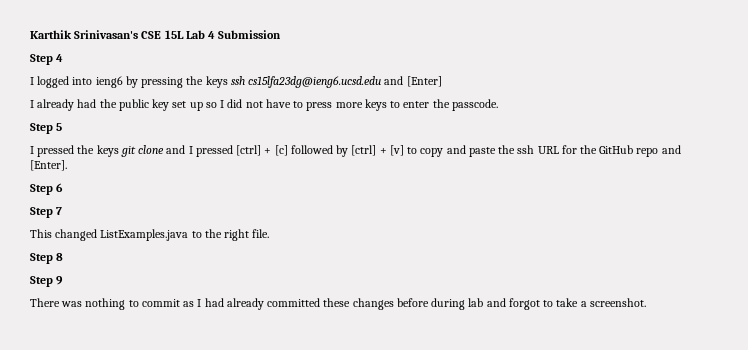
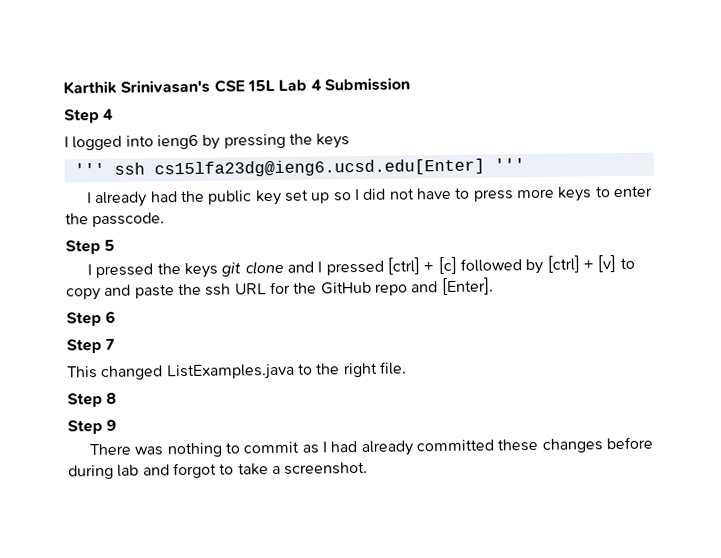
- I logged into ieng6 by pressing the keys ssh cs15lfa23dg@ieng6.ucsd.edu and [Enter]
+ I logged into ieng6 by pressing the keys
+ ''' ssh cs15lfa23dg@ieng6.ucsd.edu[Enter] '''

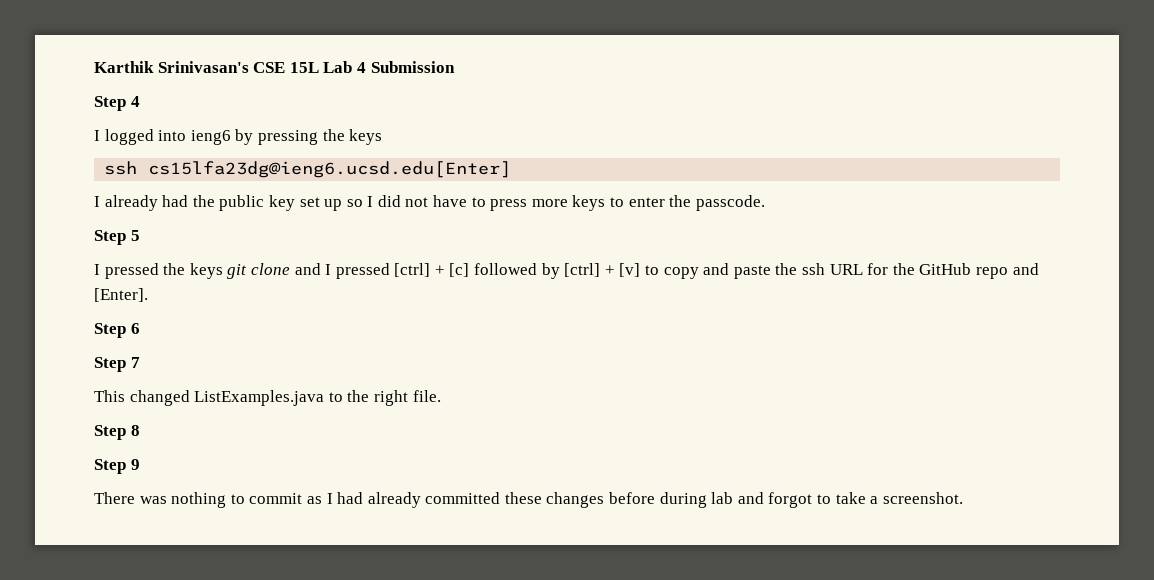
- ''' ssh cs15lfa23dg@ieng6.ucsd.edu[Enter] '''
+ ssh cs15lfa23dg@ieng6.ucsd.edu[Enter]

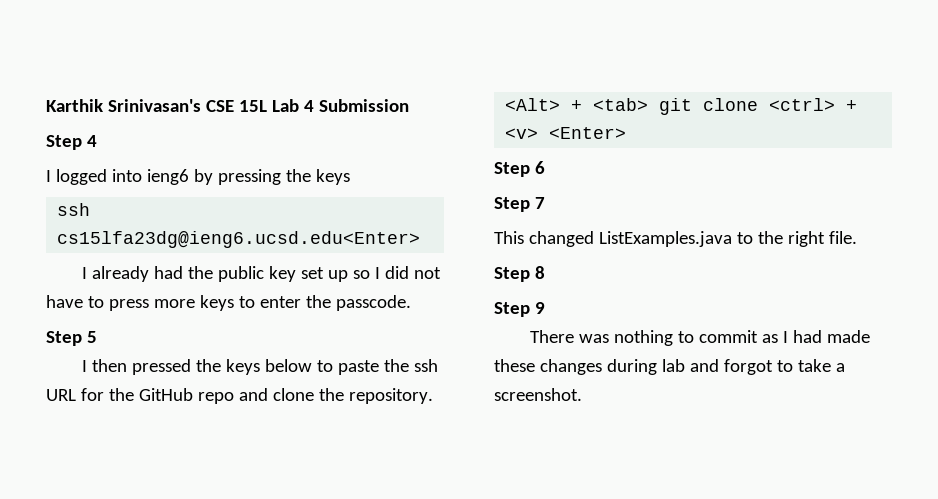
- ssh cs15lfa23dg@ieng6.ucsd.edu[Enter]
+ ssh cs15lfa23dg@ieng6.ucsd.edu<Enter>
- I pressed the keys git clone and I pressed [ctrl] + [c] followed by [ctrl] + [v] to copy and paste the ssh URL for the GitHub repo and [Enter].
+ I then pressed the keys below to paste the ssh URL for the GitHub repo and clone the repository.
+ <Alt> + <tab> git clone <ctrl> + <v> <Enter>
- There was nothing to commit as I had already committed these changes before during lab and forgot to take a screenshot.
+ There was nothing to commit as I had made these changes during lab and forgot to take a screenshot.

